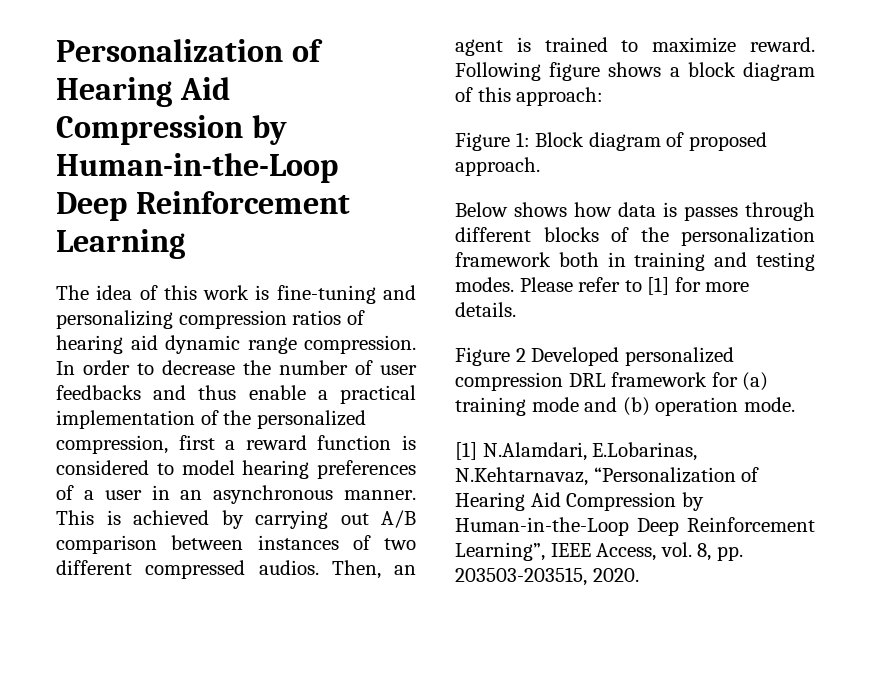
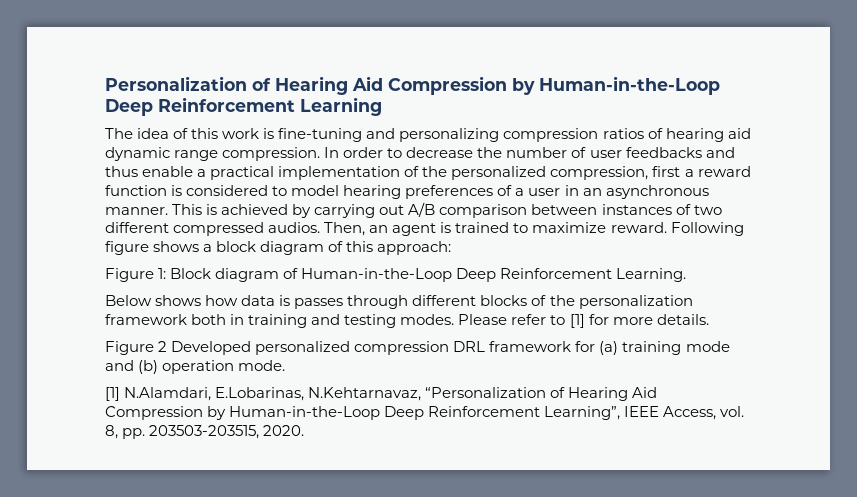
- Figure 1: Block diagram of proposed approach.
+ Figure 1: Block diagram of Human-in-the-Loop Deep Reinforcement Learning.

